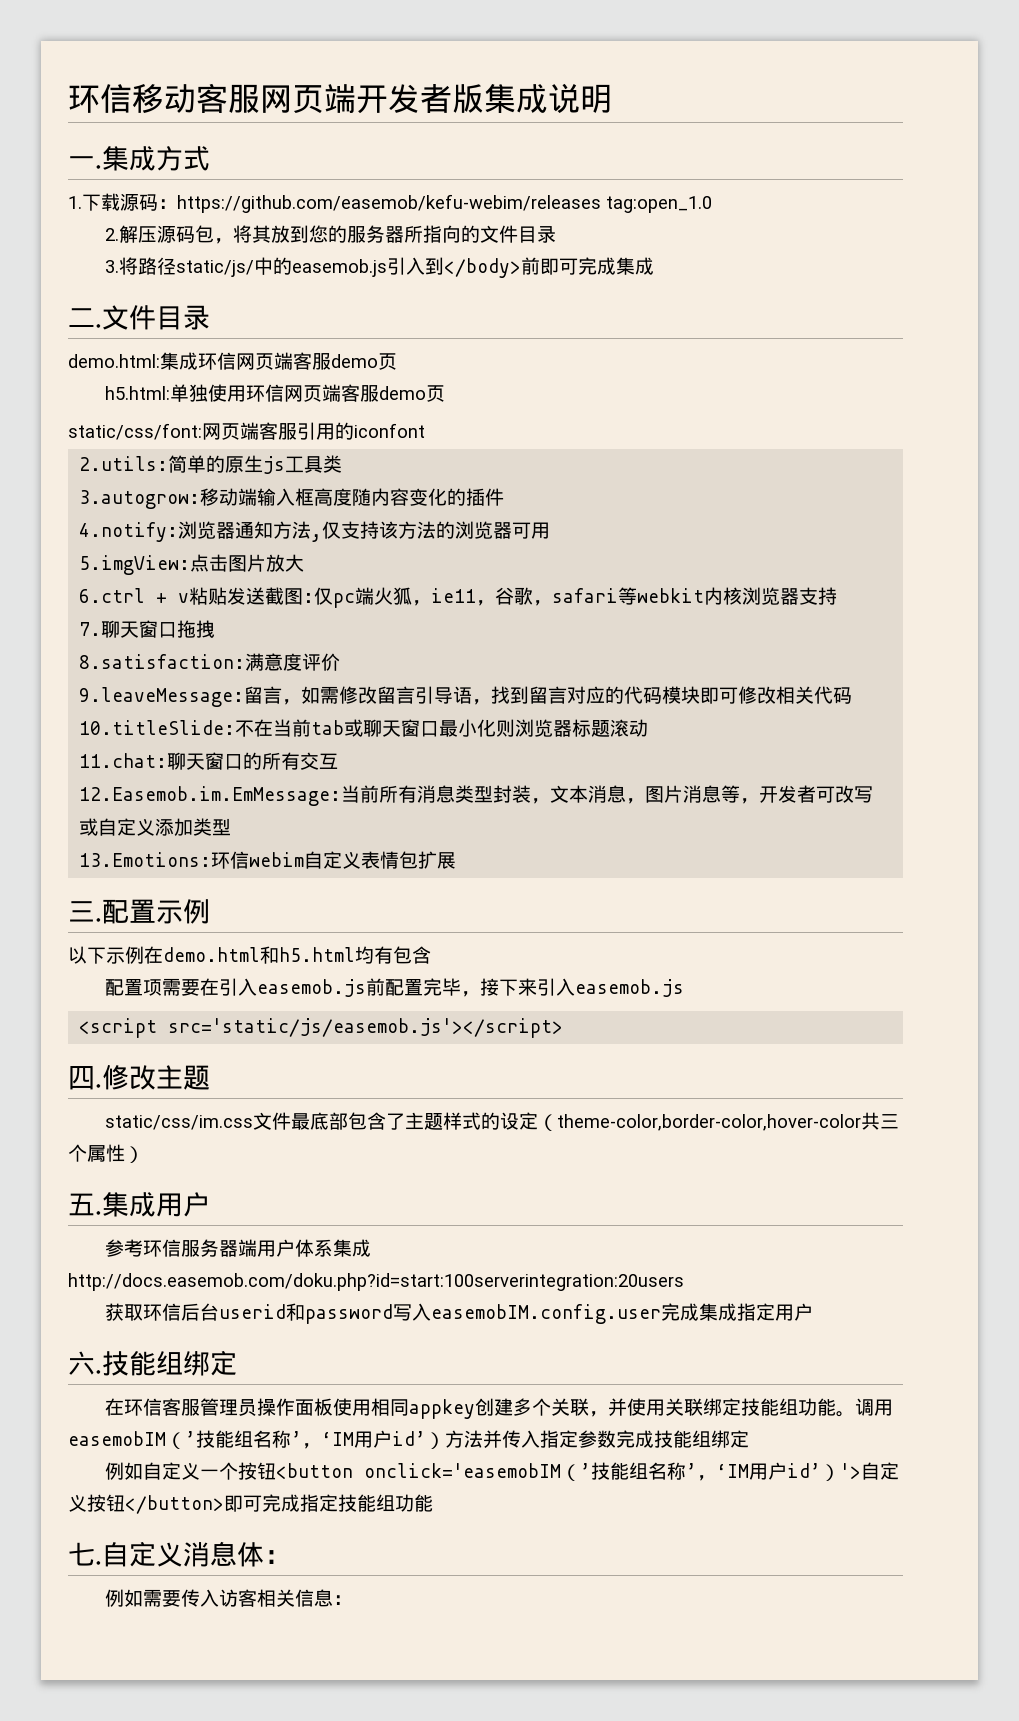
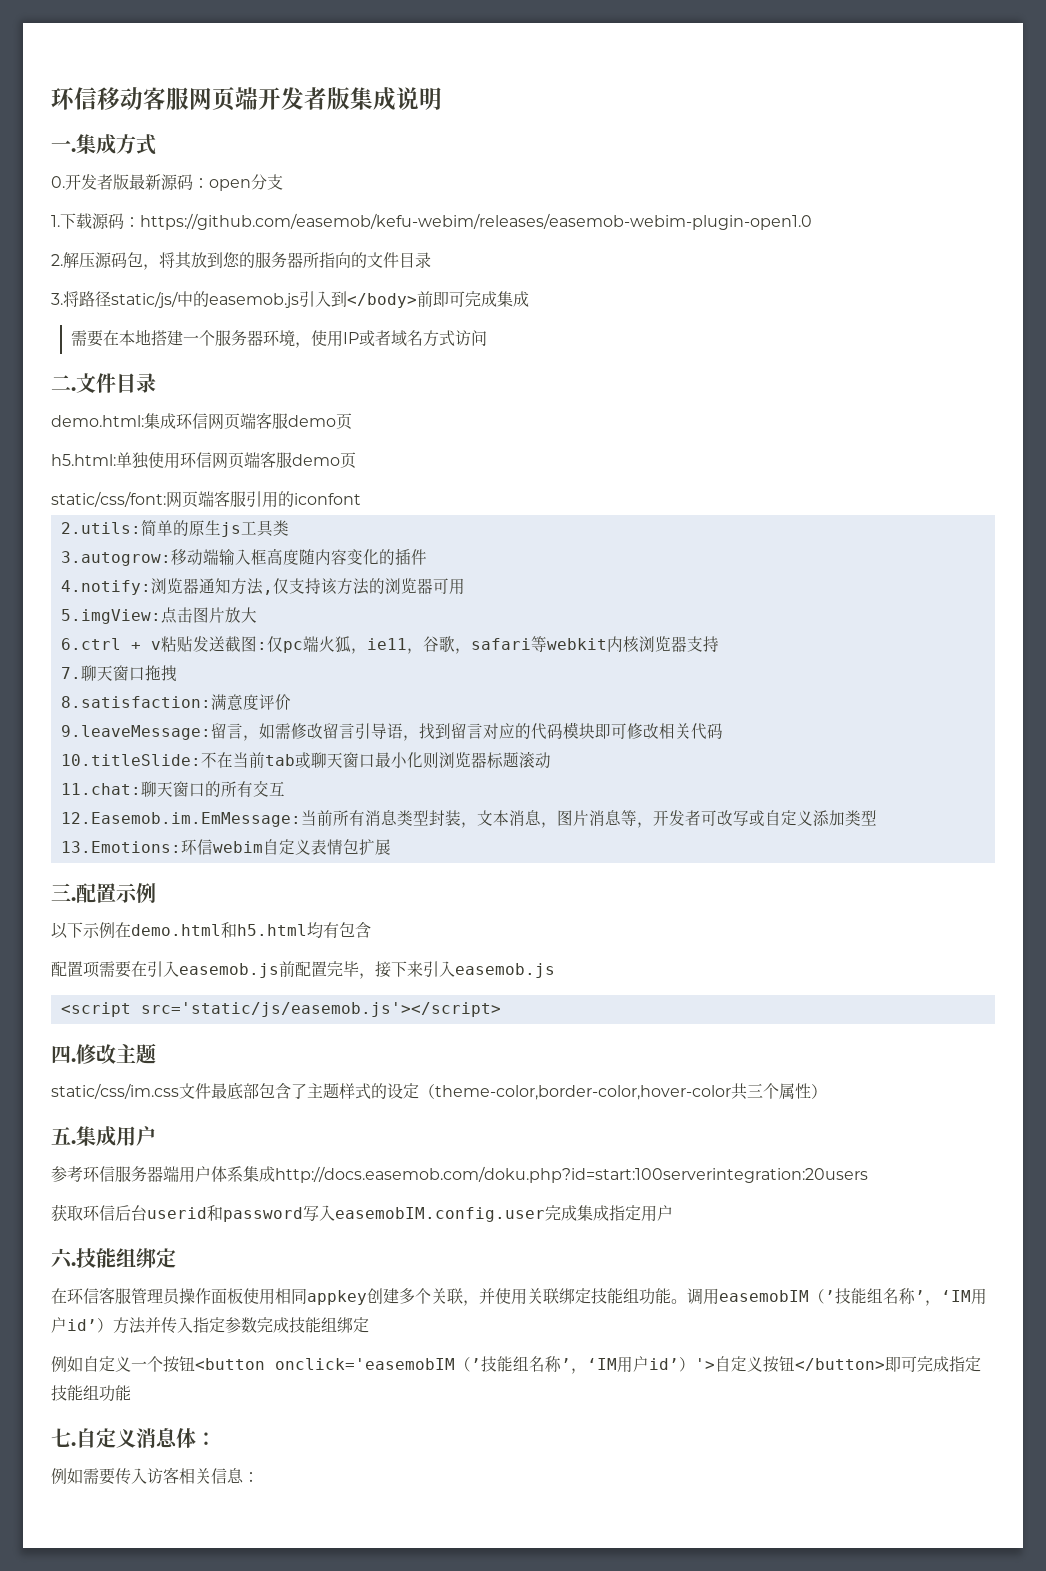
+ 0.开发者版最新源码：open分支
- 1.下载源码：https://github.com/easemob/kefu-webim/releases tag:open_1.0
+ 1.下载源码：https://github.com/easemob/kefu-webim/releases/easemob-webim-plugin-open1.0
+ 需要在本地搭建一个服务器环境，使用IP或者域名方式访问

